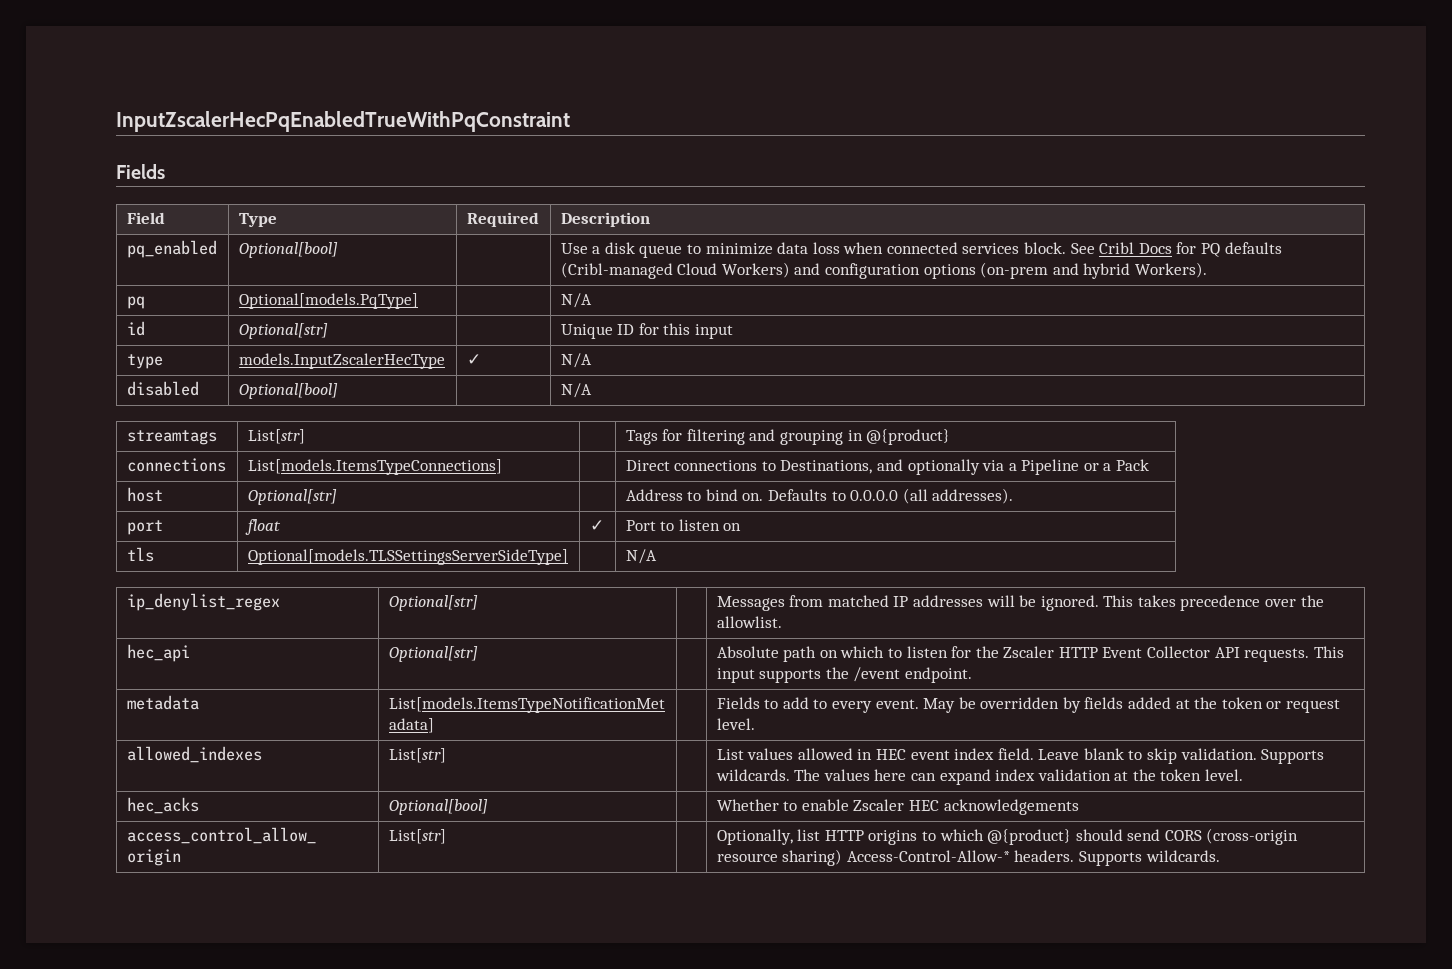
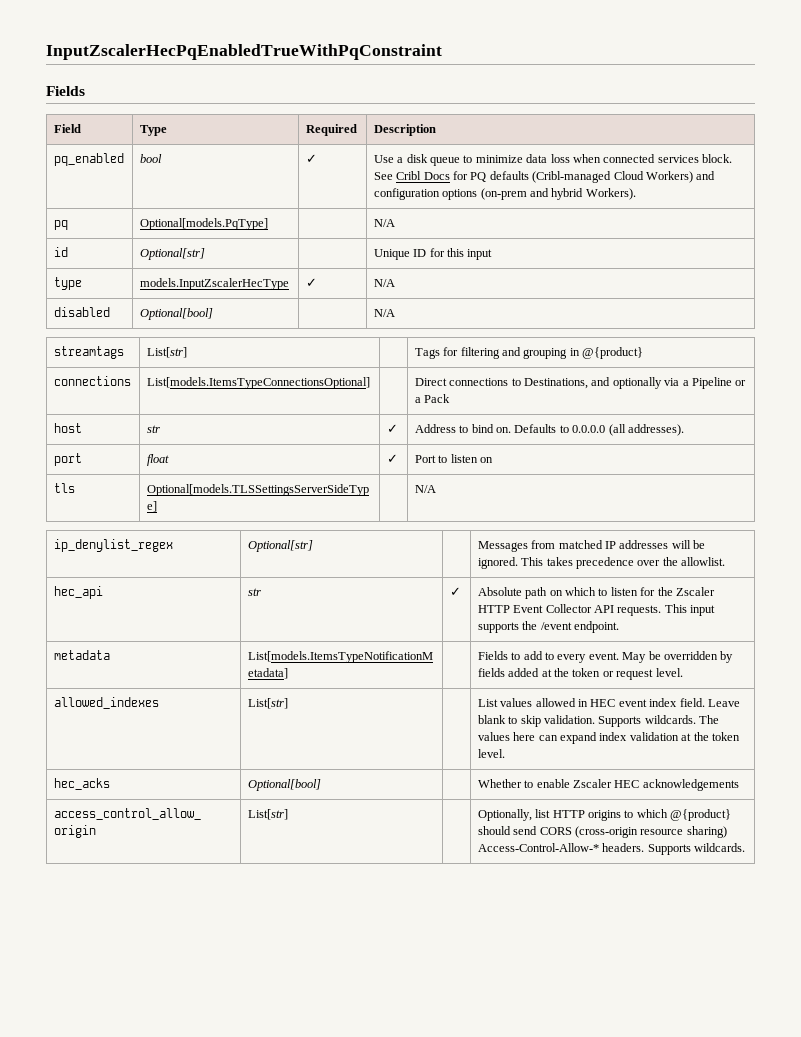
- pq_enabled | Optional[bool] | | Use a disk queue to minimize data loss when connected services block. See Cribl Docs for PQ defaults (Cribl-managed Cloud Workers) and configuration options (on-prem and hybrid Workers).
+ pq_enabled | bool | ✓ | Use a disk queue to minimize data loss when connected services block. See Cribl Docs for PQ defaults (Cribl-managed Cloud Workers) and configuration options (on-prem and hybrid Workers).
- connections | List[models.ItemsTypeConnections] | | Direct connections to Destinations, and optionally via a Pipeline or a Pack
+ connections | List[models.ItemsTypeConnectionsOptional] | | Direct connections to Destinations, and optionally via a Pipeline or a Pack
- host | Optional[str] | | Address to bind on. Defaults to 0.0.0.0 (all addresses).
+ host | str | ✓ | Address to bind on. Defaults to 0.0.0.0 (all addresses).
- hec_api | Optional[str] | | Absolute path on which to listen for the Zscaler HTTP Event Collector API requests. This input supports the /event endpoint.
+ hec_api | str | ✓ | Absolute path on which to listen for the Zscaler HTTP Event Collector API requests. This input supports the /event endpoint.

